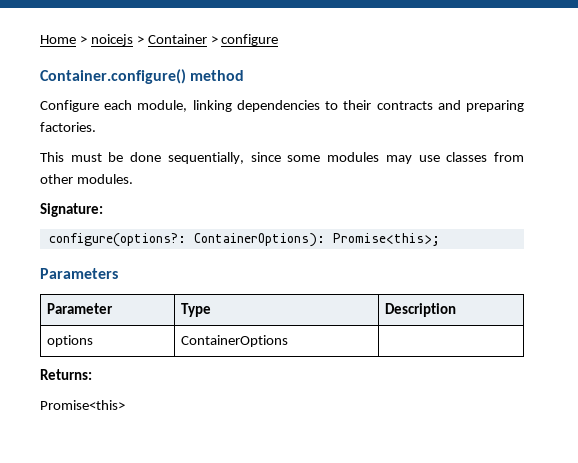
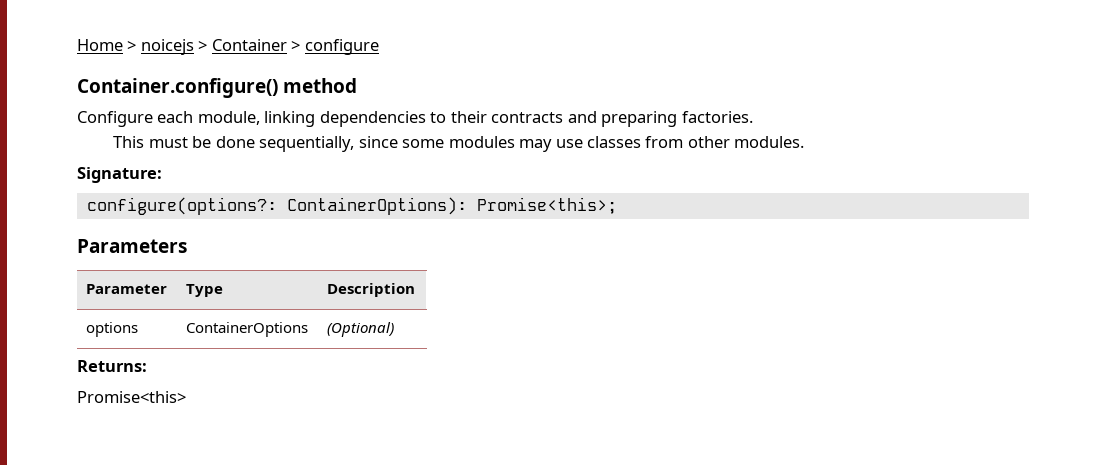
- options | ContainerOptions |
+ options | ContainerOptions | (Optional)

